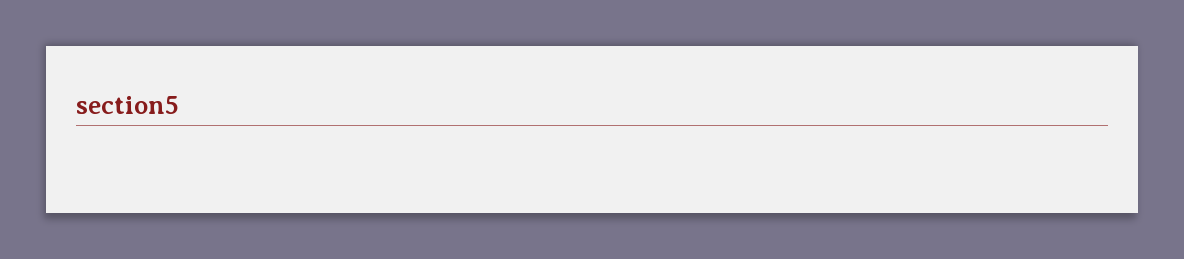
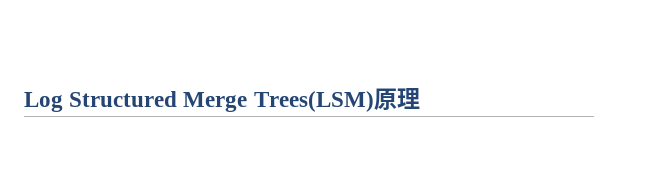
- section5
+ Log Structured Merge Trees(LSM)原理

